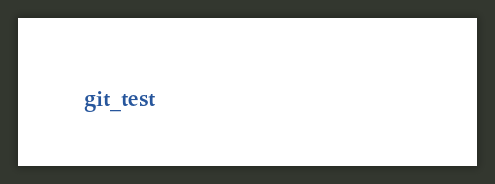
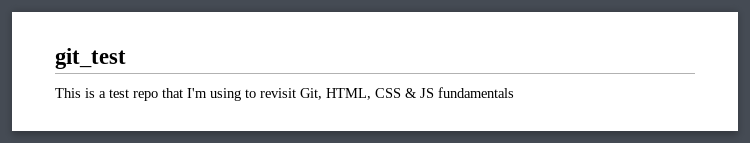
+ This is a test repo that I'm using to revisit Git, HTML, CSS & JS fundamentals

